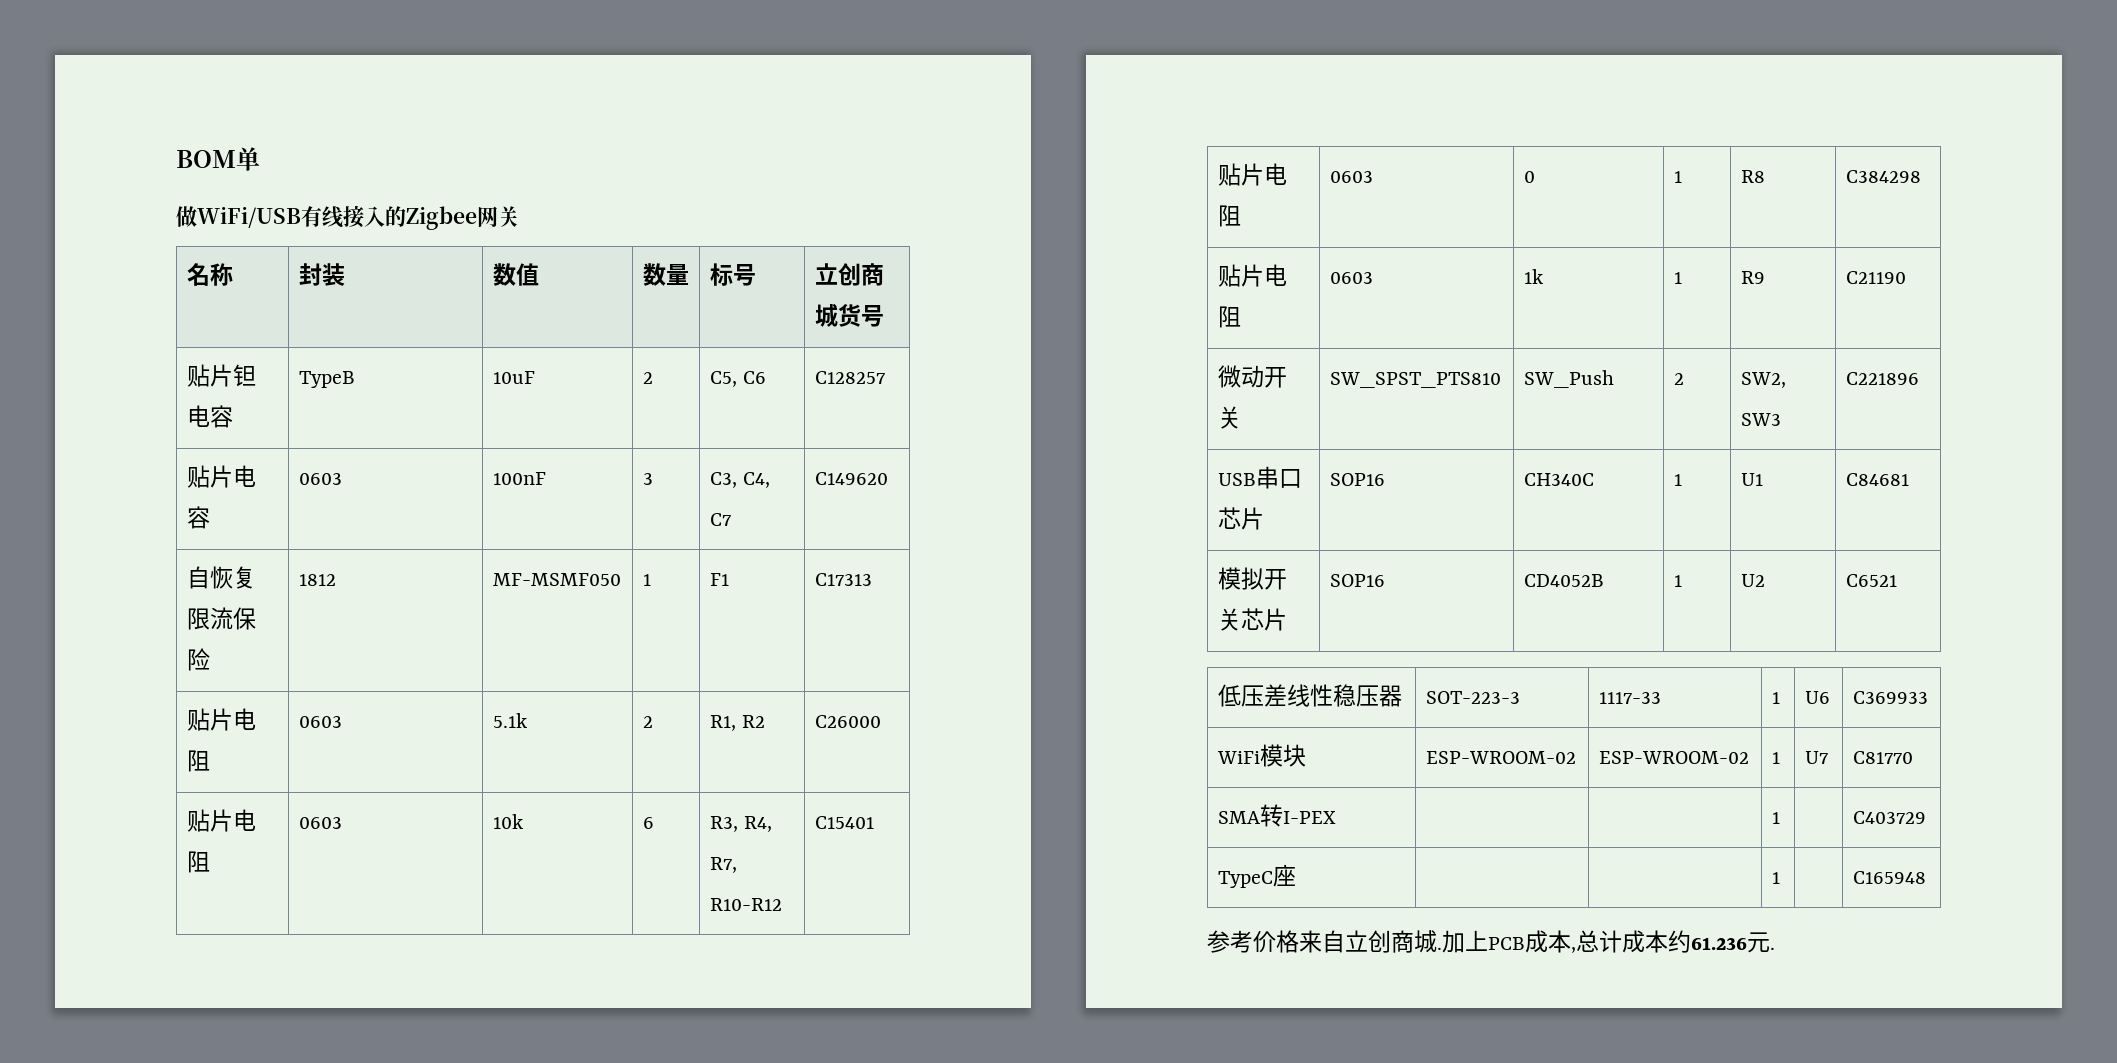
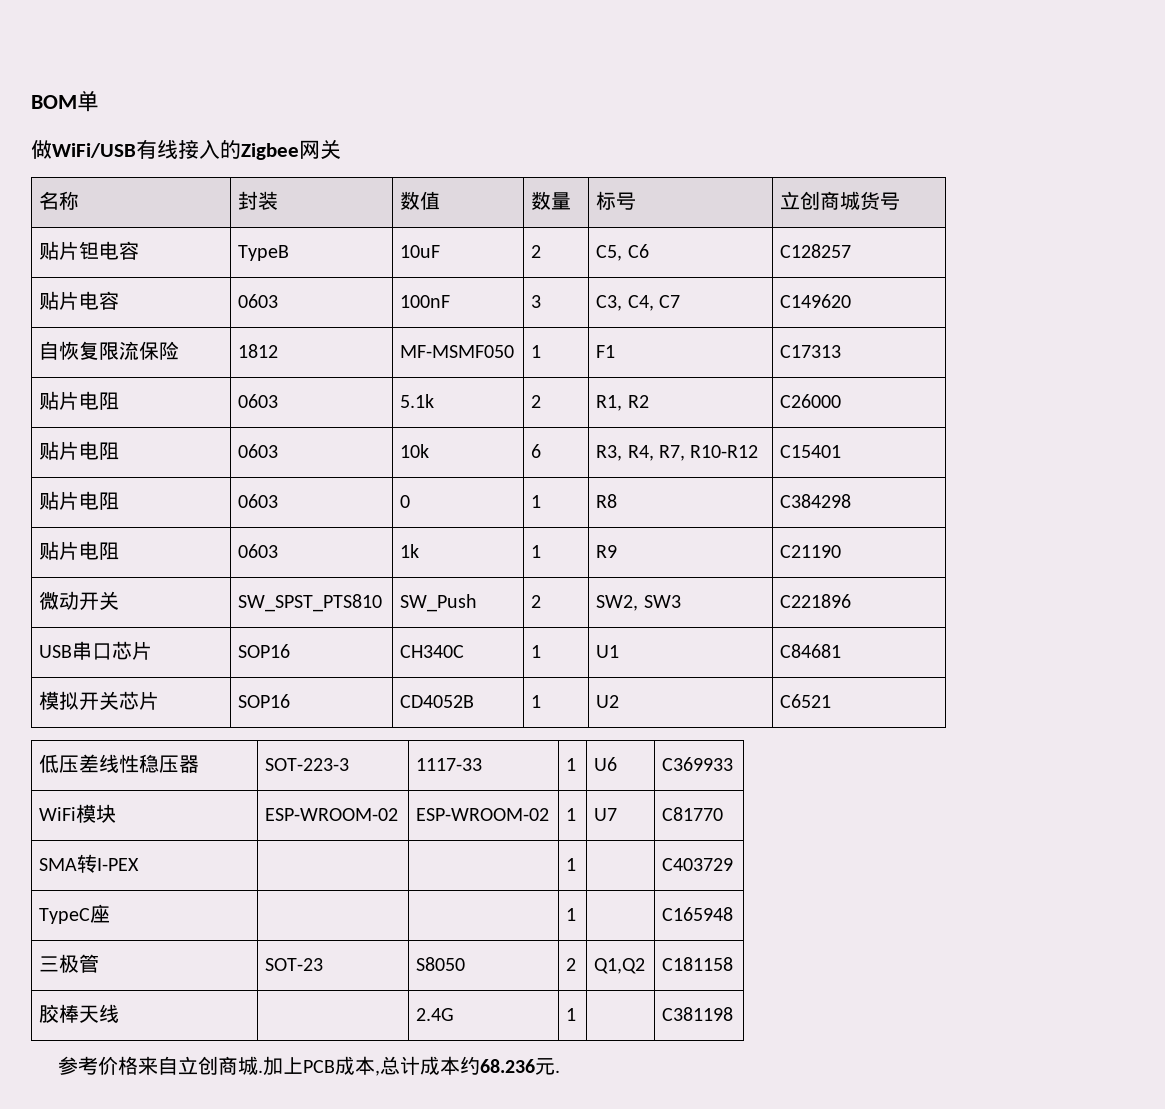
+ 三极管 | SOT-23 | S8050 | 2 | Q1,Q2 | C181158
+ 胶棒天线 | | 2.4G | 1 | | C381198
- 加上PCB成本,总计成本约61.236元.
+ 加上PCB成本,总计成本约68.236元.

